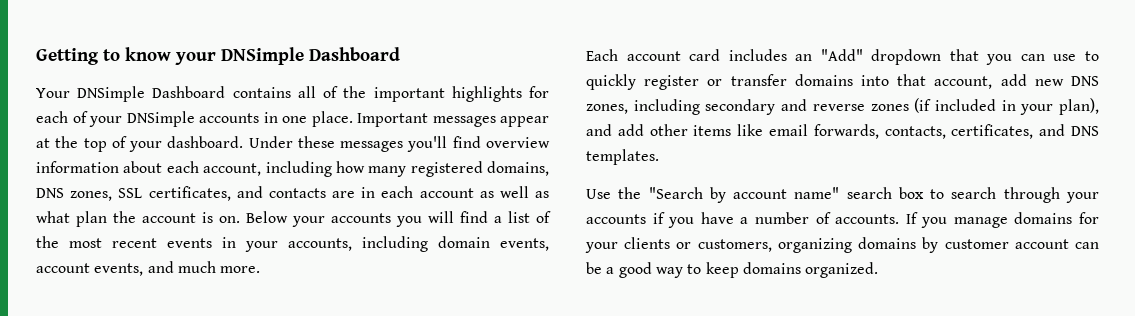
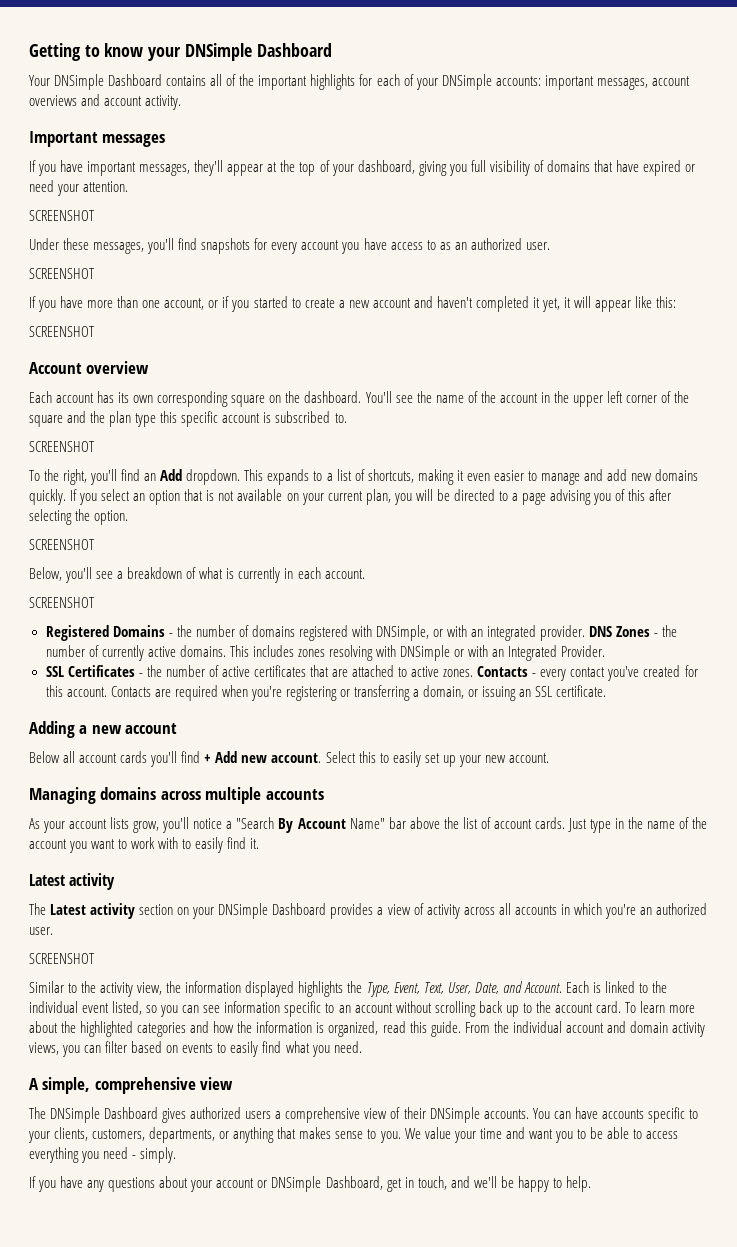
- Your DNSimple Dashboard contains all of the important highlights for each of your DNSimple accounts in one place. Important messages appear at the top of your dashboard. Under these messages you'll find overview information about each account, including how many registered domains, DNS zones, SSL certificates, and contacts are in each account as well as what plan the account is on. Below your accounts you will find a list of the most recent events in your accounts, including domain events, account events, and much more.
- Each account card includes an "Add" dropdown that you can use to quickly register or transfer domains into that account, add new DNS zones, including secondary and reverse zones (if included in your plan), and add other items like email forwards, contacts, certificates, and DNS templates.
- Use the "Search by account name" search box to search through your accounts if you have a number of accounts. If you manage domains for your clients or customers, organizing domains by customer account can be a good way to keep domains organized.
+ Your DNSimple Dashboard contains all of the important highlights for each of your DNSimple accounts: important messages, account overviews and account activity.
+ Important messages
+ If you have important messages, they'll appear at the top of your dashboard, giving you full visibility of domains that have expired or need your attention.
+ SCREENSHOT
+ Under these messages, you'll find snapshots for every account you have access to as an authorized user.
+ SCREENSHOT
+ If you have more than one account, or if you started to create a new account and haven't completed it yet, it will appear like this:
+ SCREENSHOT
+ Account overview
+ Each account has its own corresponding square on the dashboard. You'll see the name of the account in the upper left corner of the square and the plan type this specific account is subscribed to.
+ SCREENSHOT
+ To the right, you'll find an Add dropdown. This expands to a list of shortcuts, making it even easier to manage and add new domains quickly. If you select an option that is not available on your current plan, you will be directed to a page advising you of this after selecting the option.
+ SCREENSHOT
+ Below, you'll see a breakdown of what is currently in each account.
+ SCREENSHOT
+ Registered Domains - the number of domains registered with DNSimple, or with an integrated provider. DNS Zones - the number of currently active domains. This includes zones resolving with DNSimple or with an Integrated Provider.
+ SSL Certificates - the number of active certificates that are attached to active zones. Contacts - every contact you've created for this account. Contacts are required when you're registering or transferring a domain, or issuing an SSL certificate.
+ Adding a new account
+ Below all account cards you'll find + Add new account. Select this to easily set up your new account.
+ Managing domains across multiple accounts
+ As your account lists grow, you'll notice a "Search By Account Name" bar above the list of account cards. Just type in the name of the account you want to work with to easily find it.
+ Latest activity
+ The Latest activity section on your DNSimple Dashboard provides a view of activity across all accounts in which you're an authorized user.
+ SCREENSHOT
+ Similar to the activity view, the information displayed highlights the Type, Event, Text, User, Date, and Account. Each is linked to the individual event listed, so you can see information specific to an account without scrolling back up to the account card. To learn more about the highlighted categories and how the information is organized, read this guide. From the individual account and domain activity views, you can filter based on events to easily find what you need.
+ A simple, comprehensive view
+ The DNSimple Dashboard gives authorized users a comprehensive view of their DNSimple accounts. You can have accounts specific to your clients, customers, departments, or anything that makes sense to you. We value your time and want you to be able to access everything you need - simply.
+ If you have any questions about your account or DNSimple Dashboard, get in touch, and we'll be happy to help.

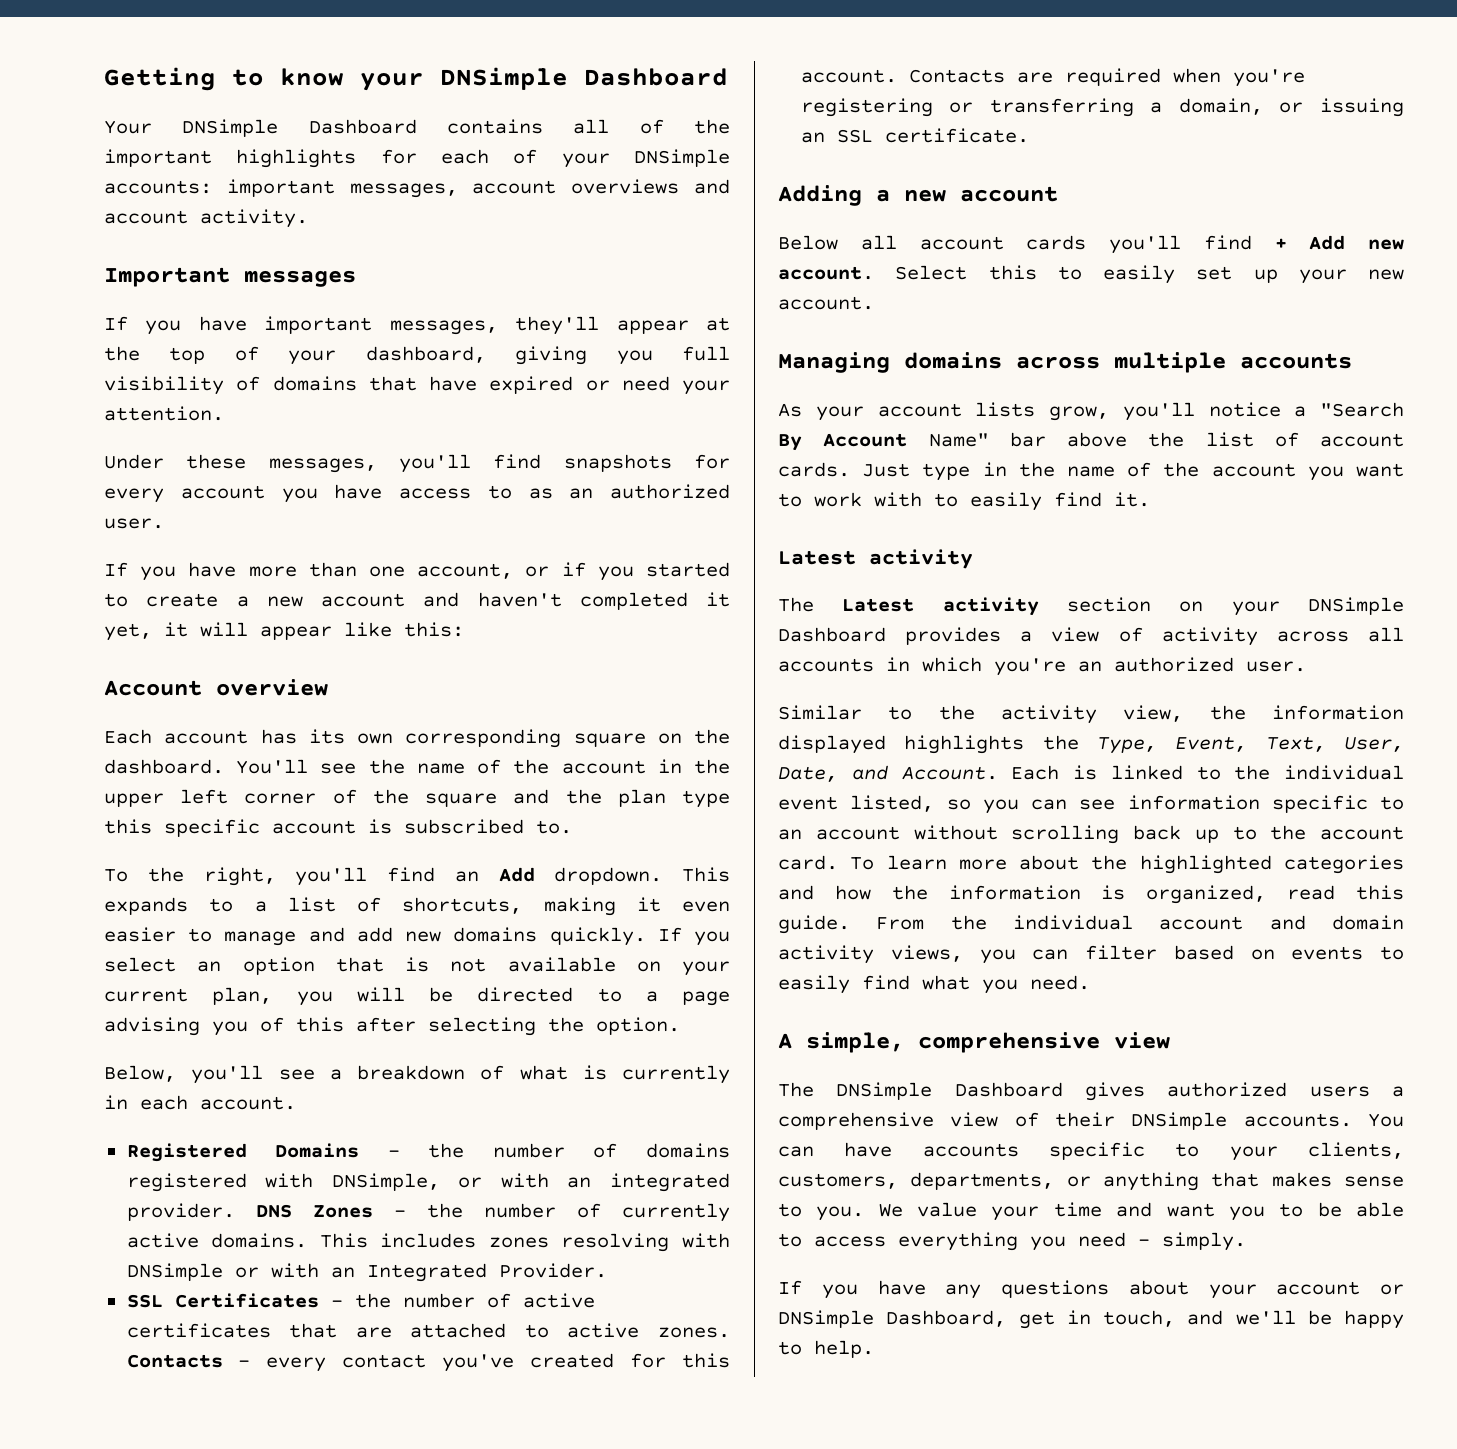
  If you have important messages, they'll appear at the top of your dashboard, giving you full visibility of domains that have expired or need your attention.
- SCREENSHOT
  Under these messages, you'll find snapshots for every account you have access to as an authorized user.
- SCREENSHOT
  If you have more than one account, or if you started to create a new account and haven't completed it yet, it will appear like this:
- SCREENSHOT
  You'll see the name of the account in the upper left corner of the square and the plan type this specific account is subscribed to.
- SCREENSHOT
  If you select an option that is not available on your current plan, you will be directed to a page advising you of this after selecting the option.
- SCREENSHOT
  Below, you'll see a breakdown of what is currently in each account.
- SCREENSHOT
  The Latest activity section on your DNSimple Dashboard provides a view of activity across all accounts in which you're an authorized user.
- SCREENSHOT

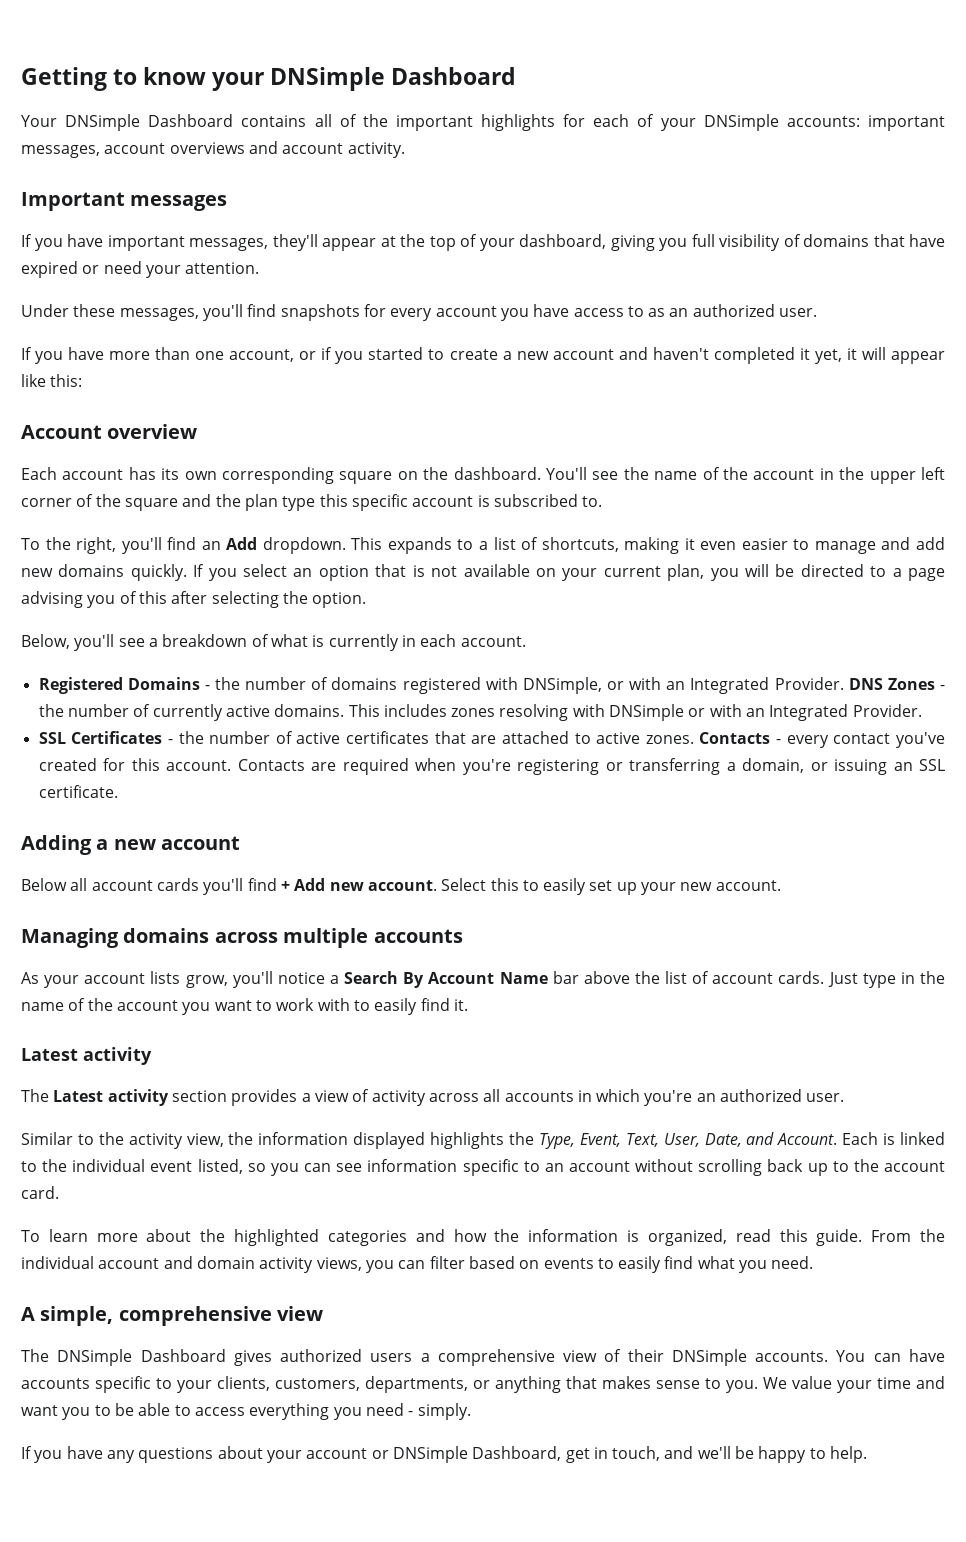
- Registered Domains - the number of domains registered with DNSimple, or with an integrated provider.
+ Registered Domains - the number of domains registered with DNSimple, or with an Integrated Provider.
- As your account lists grow, you'll notice a "Search By Account Name" bar above the list of account cards.
+ As your account lists grow, you'll notice a Search By Account Name bar above the list of account cards.
- The Latest activity section on your DNSimple Dashboard provides a view of activity across all accounts in which you're an authorized user.
+ The Latest activity section provides a view of activity across all accounts in which you're an authorized user.
- Each is linked to the individual event listed, so you can see information specific to an account without scrolling back up to the account card. To learn more about the highlighted categories and how the information is organized, read this guide.
+ Each is linked to the individual event listed, so you can see information specific to an account without scrolling back up to the account card.
+ To learn more about the highlighted categories and how the information is organized, read this guide.

